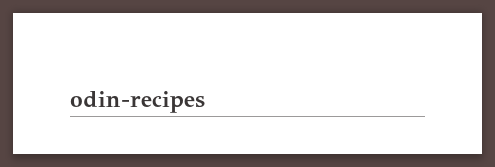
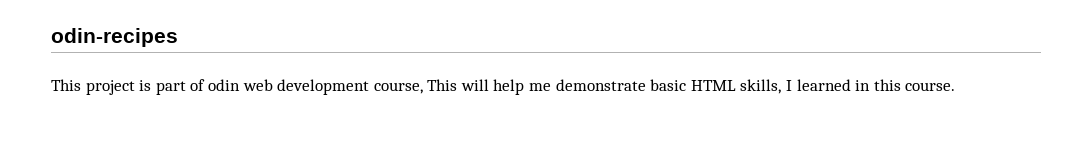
+ This project is part of odin web development course, This will help me demonstrate basic HTML skills, I learned in this course.

